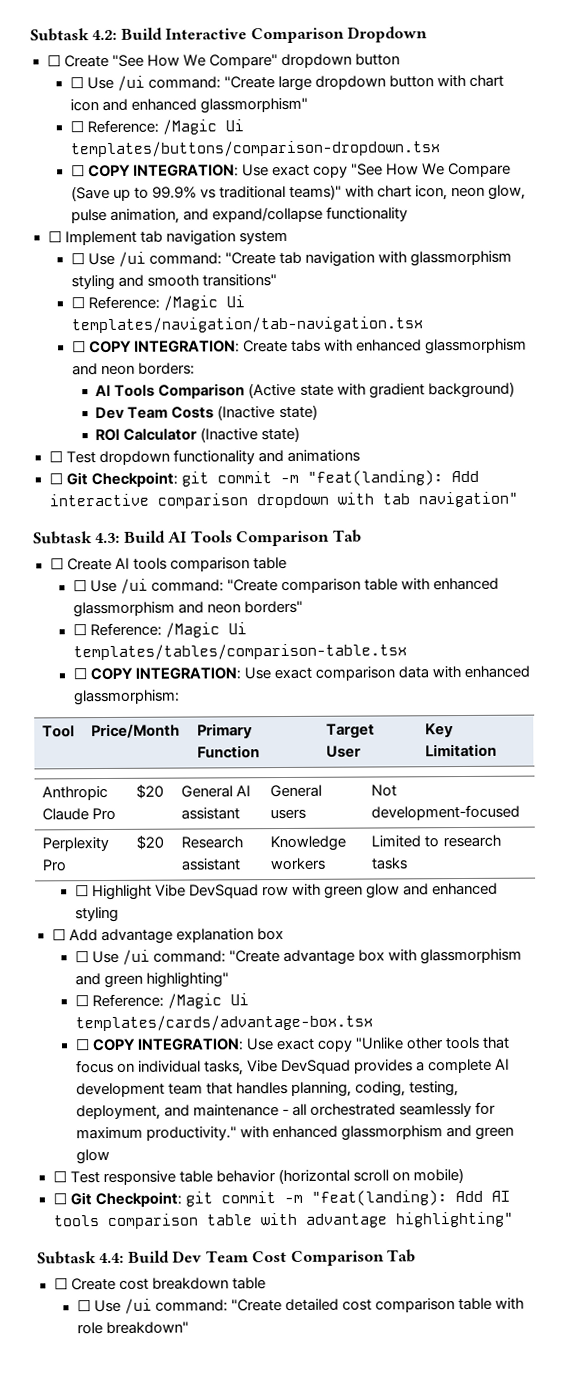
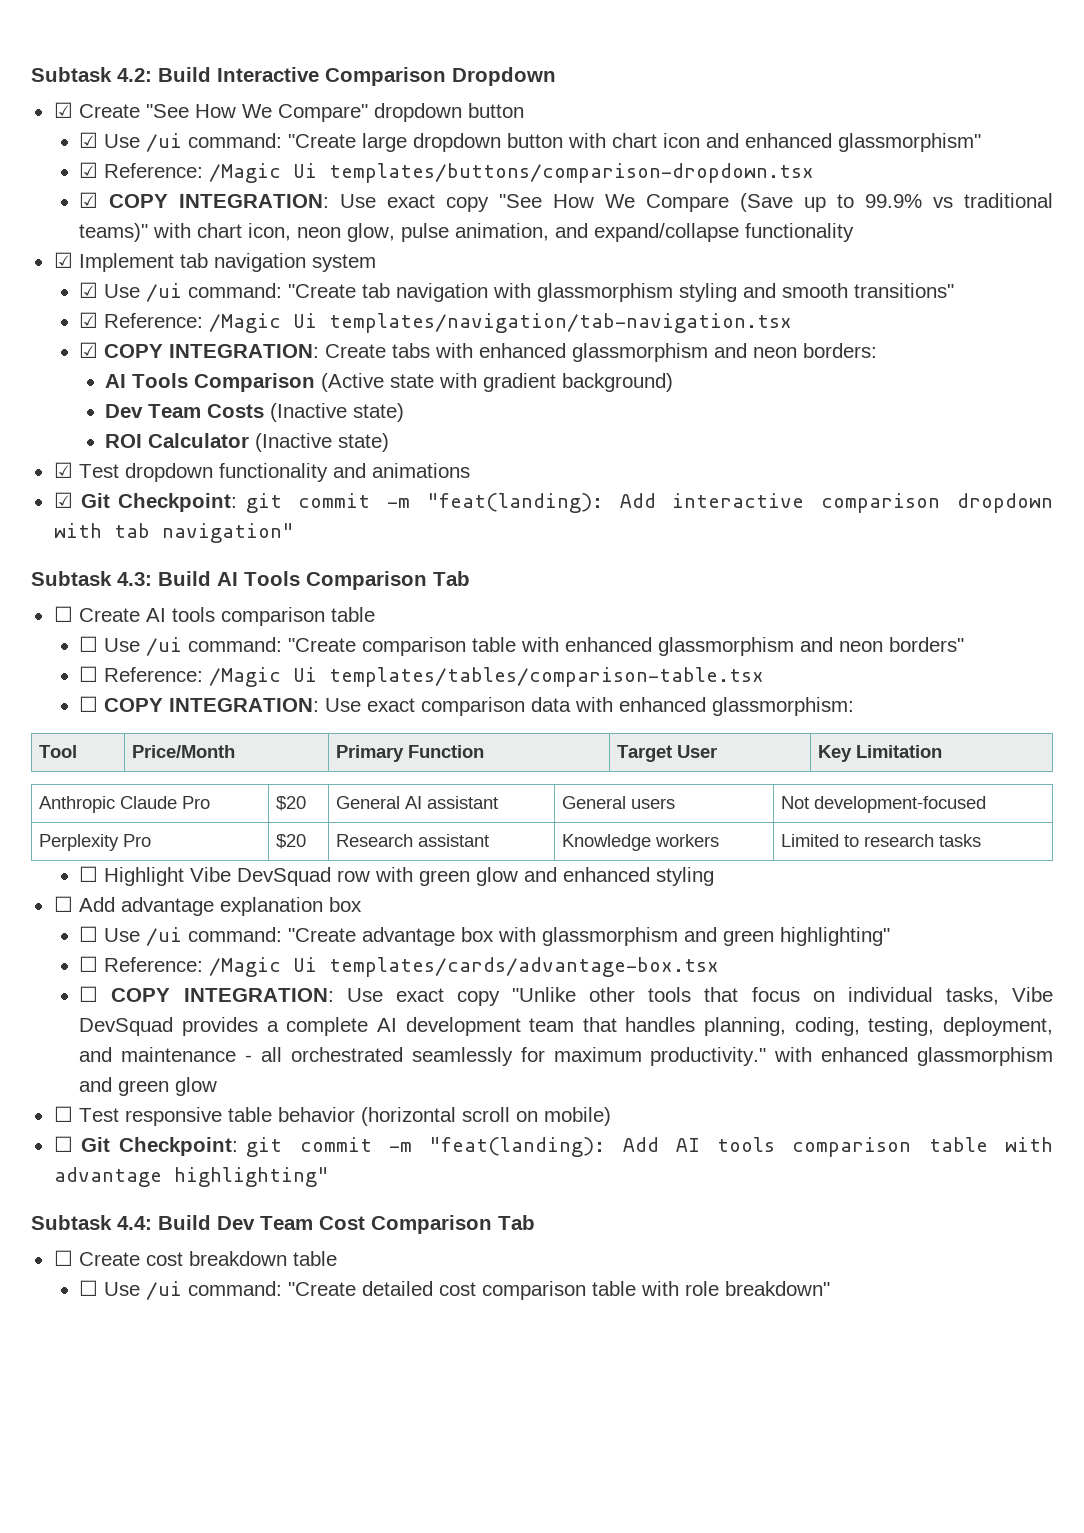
- ☐ Create "See How We Compare" dropdown button
+ ☑ Create "See How We Compare" dropdown button
- ☐ Use /ui command: "Create large dropdown button with chart icon and enhanced glassmorphism"
+ ☑ Use /ui command: "Create large dropdown button with chart icon and enhanced glassmorphism"
- ☐ Reference: /Magic Ui templates/buttons/comparison-dropdown.tsx
+ ☑ Reference: /Magic Ui templates/buttons/comparison-dropdown.tsx
- ☐ COPY INTEGRATION: Use exact copy "See How We Compare (Save up to 99.9% vs traditional teams)" with chart icon, neon glow, pulse animation, and expand/collapse functionality
+ ☑ COPY INTEGRATION: Use exact copy "See How We Compare (Save up to 99.9% vs traditional teams)" with chart icon, neon glow, pulse animation, and expand/collapse functionality
- ☐ Implement tab navigation system
+ ☑ Implement tab navigation system
- ☐ Use /ui command: "Create tab navigation with glassmorphism styling and smooth transitions"
+ ☑ Use /ui command: "Create tab navigation with glassmorphism styling and smooth transitions"
- ☐ Reference: /Magic Ui templates/navigation/tab-navigation.tsx
+ ☑ Reference: /Magic Ui templates/navigation/tab-navigation.tsx
- ☐ COPY INTEGRATION: Create tabs with enhanced glassmorphism and neon borders:
+ ☑ COPY INTEGRATION: Create tabs with enhanced glassmorphism and neon borders:
- ☐ Test dropdown functionality and animations
+ ☑ Test dropdown functionality and animations
- ☐ Git Checkpoint: git commit -m "feat(landing): Add interactive comparison dropdown with tab navigation"
+ ☑ Git Checkpoint: git commit -m "feat(landing): Add interactive comparison dropdown with tab navigation"

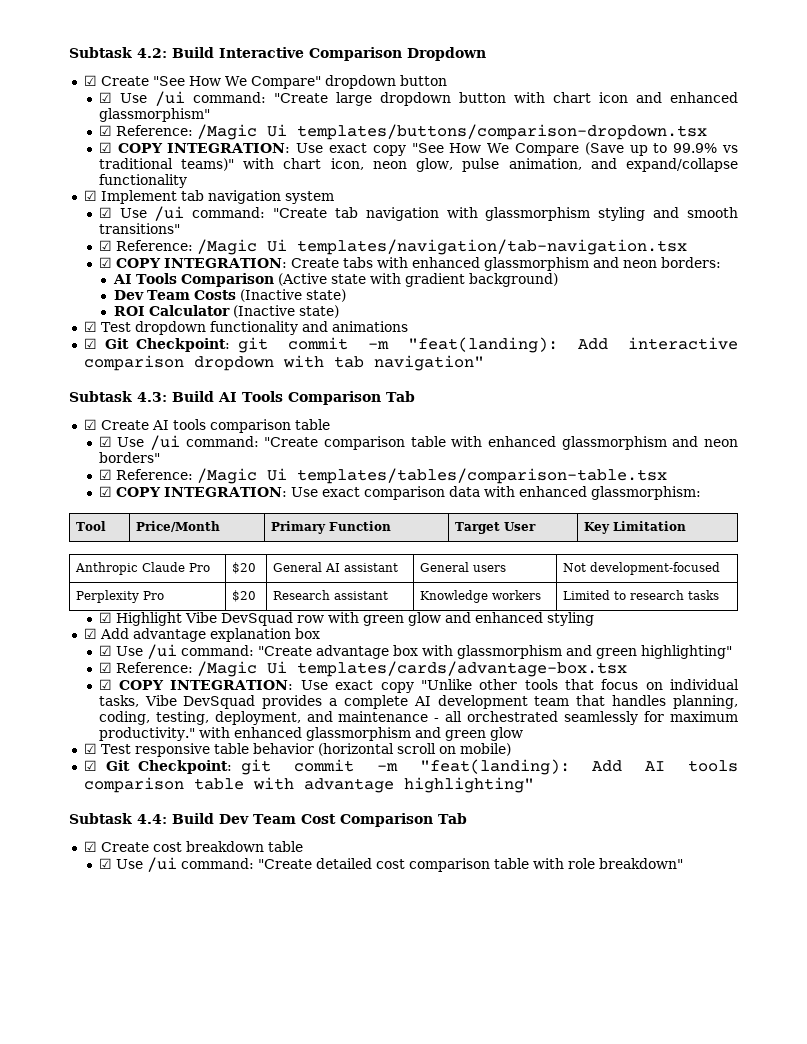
- ☐ Create AI tools comparison table
+ ☑ Create AI tools comparison table
- ☐ Use /ui command: "Create comparison table with enhanced glassmorphism and neon borders"
+ ☑ Use /ui command: "Create comparison table with enhanced glassmorphism and neon borders"
- ☐ Reference: /Magic Ui templates/tables/comparison-table.tsx
+ ☑ Reference: /Magic Ui templates/tables/comparison-table.tsx
- ☐ COPY INTEGRATION: Use exact comparison data with enhanced glassmorphism:
+ ☑ COPY INTEGRATION: Use exact comparison data with enhanced glassmorphism:
- ☐ Highlight Vibe DevSquad row with green glow and enhanced styling
+ ☑ Highlight Vibe DevSquad row with green glow and enhanced styling
- ☐ Add advantage explanation box
+ ☑ Add advantage explanation box
- ☐ Use /ui command: "Create advantage box with glassmorphism and green highlighting"
+ ☑ Use /ui command: "Create advantage box with glassmorphism and green highlighting"
- ☐ Reference: /Magic Ui templates/cards/advantage-box.tsx
+ ☑ Reference: /Magic Ui templates/cards/advantage-box.tsx
- ☐ COPY INTEGRATION: Use exact copy "Unlike other tools that focus on individual tasks, Vibe DevSquad provides a complete AI development team that handles planning, coding, testing, deployment, and maintenance - all orchestrated seamlessly for maximum productivity." with enhanced glassmorphism and green glow
+ ☑ COPY INTEGRATION: Use exact copy "Unlike other tools that focus on individual tasks, Vibe DevSquad provides a complete AI development team that handles planning, coding, testing, deployment, and maintenance - all orchestrated seamlessly for maximum productivity." with enhanced glassmorphism and green glow
- ☐ Test responsive table behavior (horizontal scroll on mobile)
+ ☑ Test responsive table behavior (horizontal scroll on mobile)
- ☐ Git Checkpoint: git commit -m "feat(landing): Add AI tools comparison table with advantage highlighting"
+ ☑ Git Checkpoint: git commit -m "feat(landing): Add AI tools comparison table with advantage highlighting"
- ☐ Create cost breakdown table
+ ☑ Create cost breakdown table
- ☐ Use /ui command: "Create detailed cost comparison table with role breakdown"
+ ☑ Use /ui command: "Create detailed cost comparison table with role breakdown"

